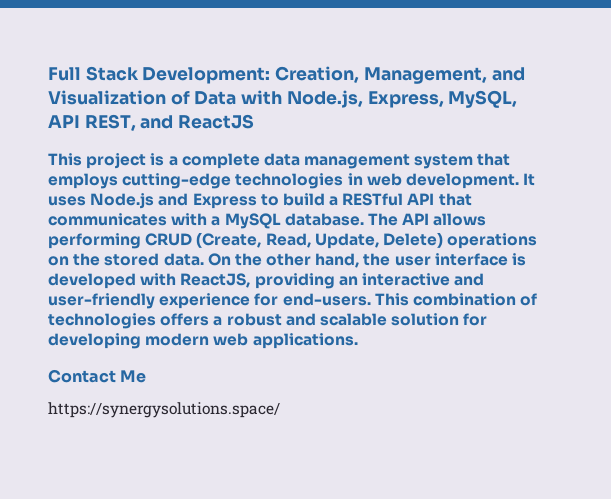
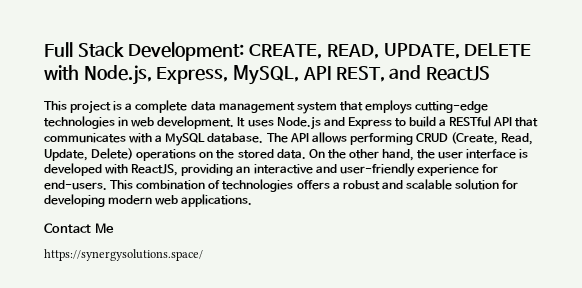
- Full Stack Development: Creation, Management, and Visualization of Data with Node.js, Express, MySQL, API REST, and ReactJS
+ Full Stack Development: CREATE, READ, UPDATE, DELETE with Node.js, Express, MySQL, API REST, and ReactJS

